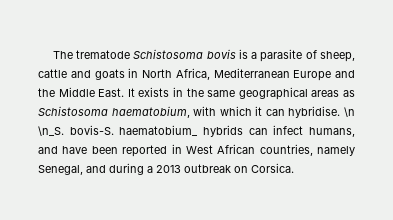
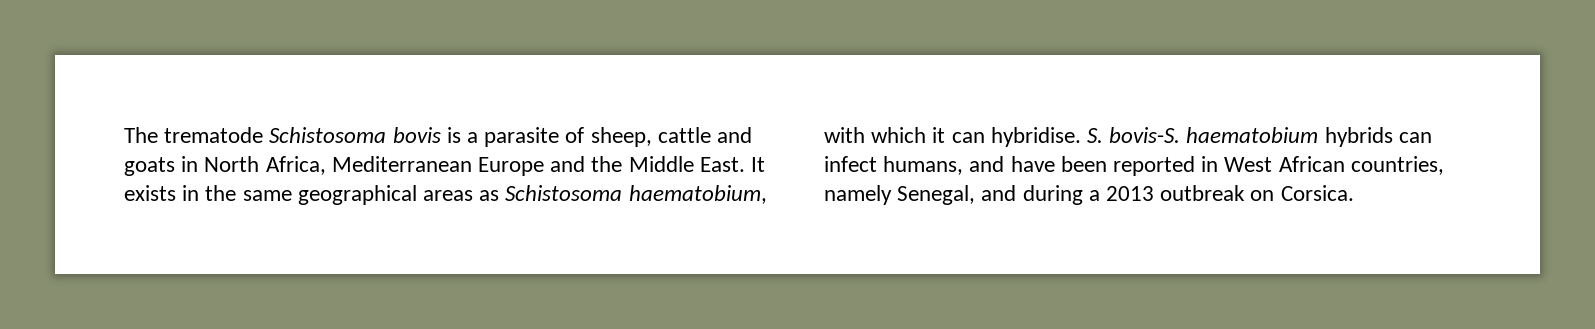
- \n \n_S. bovis-S. haematobium_ hybrids can infect humans, and have been reported in West African countries, namely Senegal, and during a 2013 outbreak on Corsica.
+ S. bovis-S. haematobium hybrids can infect humans, and have been reported in West African countries, namely Senegal, and during a 2013 outbreak on Corsica.

